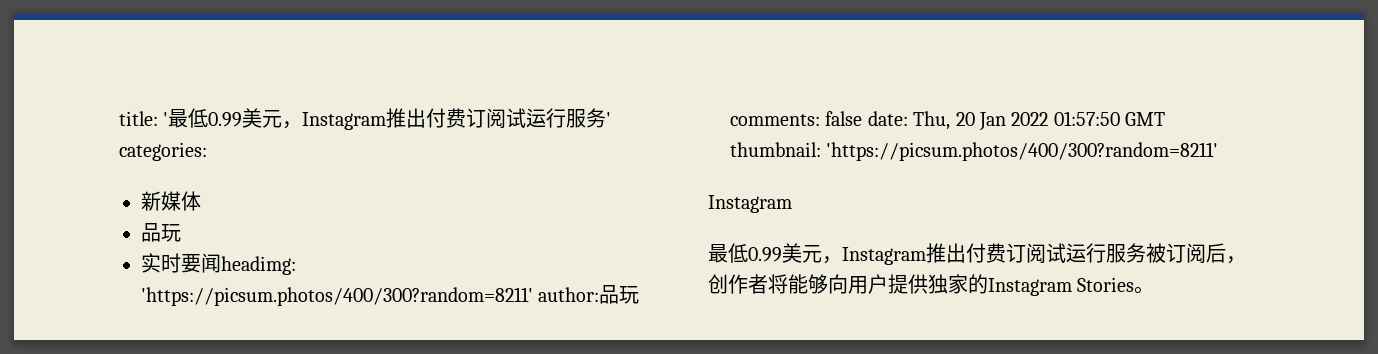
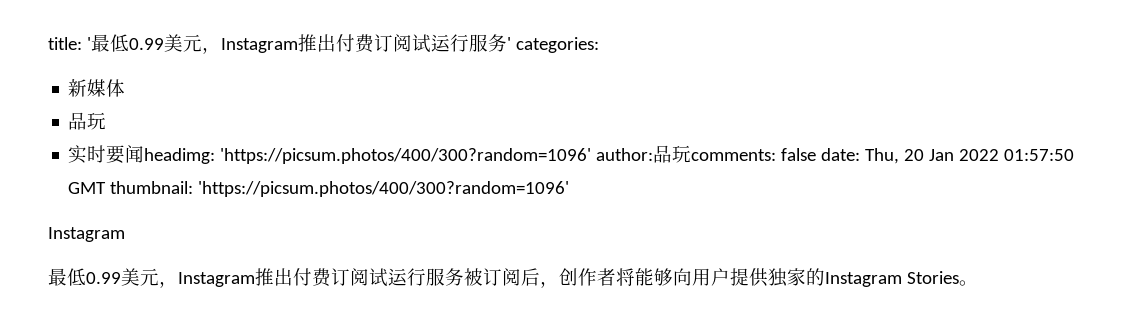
- 实时要闻headimg: 'https://picsum.photos/400/300?random=8211' author:品玩comments: false date: Thu, 20 Jan 2022 01:57:50 GMT thumbnail: 'https://picsum.photos/400/300?random=8211'
+ 实时要闻headimg: 'https://picsum.photos/400/300?random=1096' author:品玩comments: false date: Thu, 20 Jan 2022 01:57:50 GMT thumbnail: 'https://picsum.photos/400/300?random=1096'

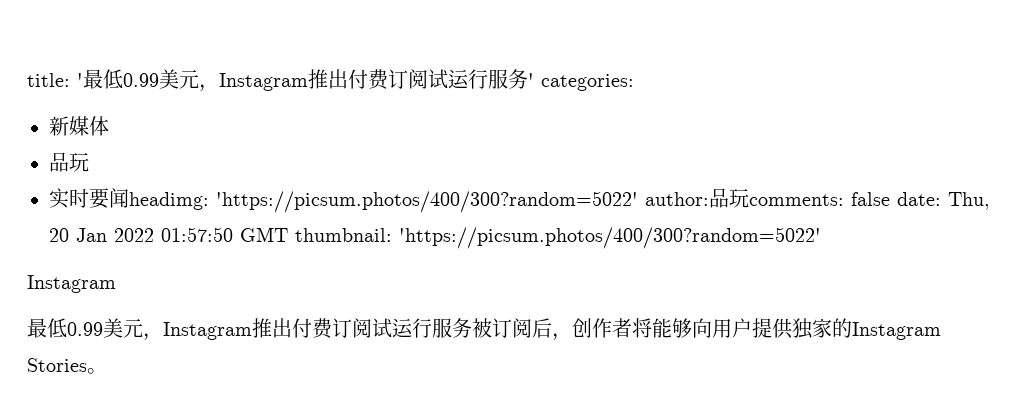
- 实时要闻headimg: 'https://picsum.photos/400/300?random=1096' author:品玩comments: false date: Thu, 20 Jan 2022 01:57:50 GMT thumbnail: 'https://picsum.photos/400/300?random=1096'
+ 实时要闻headimg: 'https://picsum.photos/400/300?random=5022' author:品玩comments: false date: Thu, 20 Jan 2022 01:57:50 GMT thumbnail: 'https://picsum.photos/400/300?random=5022'

